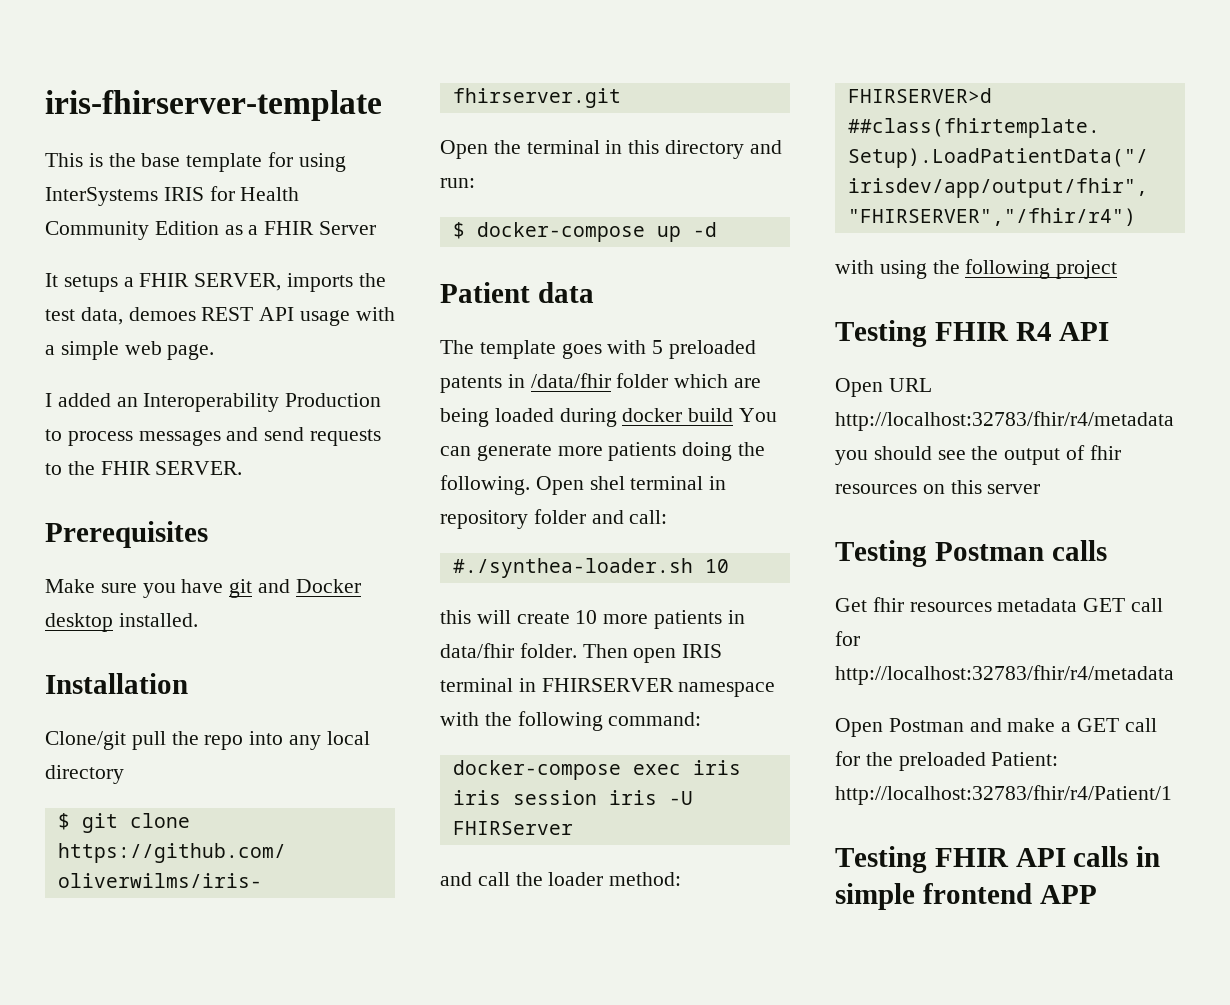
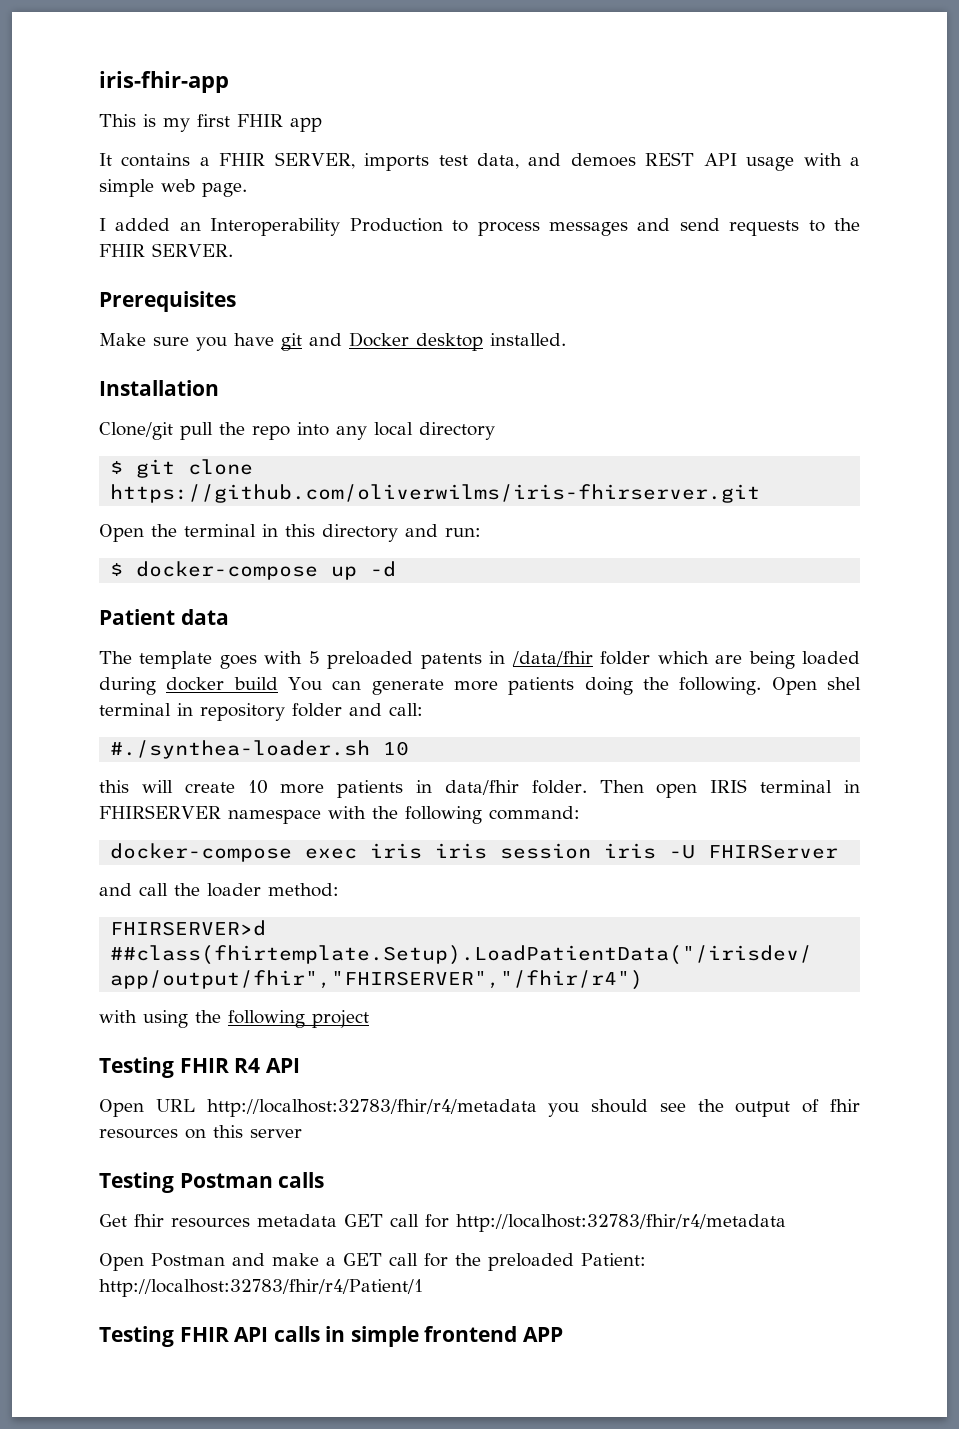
- iris-fhirserver-template
+ iris-fhir-app
- This is the base template for using InterSystems IRIS for Health Community Edition as a FHIR Server
+ This is my first FHIR app
- It setups a FHIR SERVER, imports the test data, demoes REST API usage with a simple web page.
+ It contains a FHIR SERVER, imports test data, and demoes REST API usage with a simple web page.

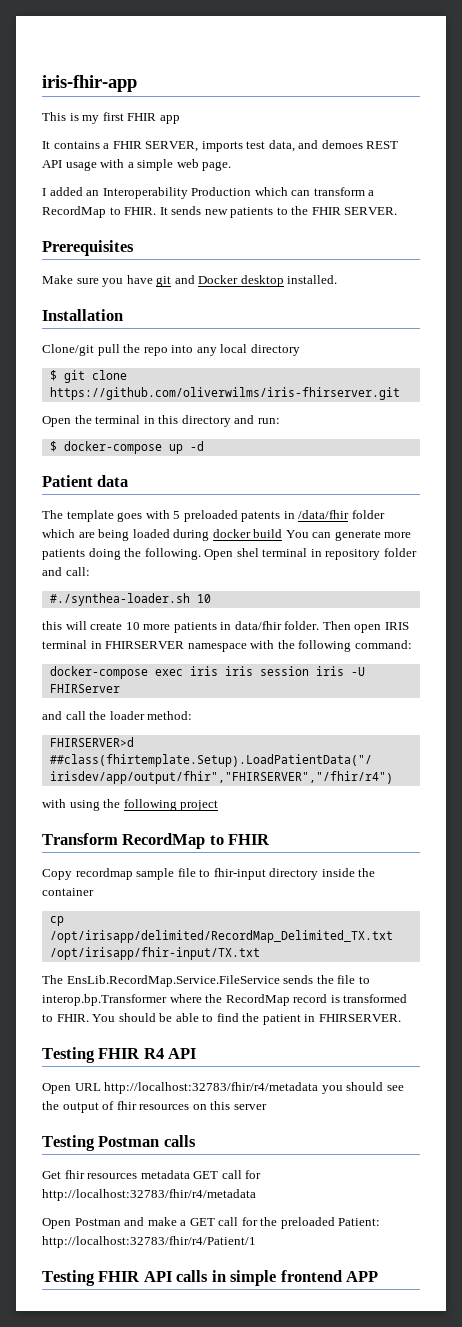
- I added an Interoperability Production to process messages and send requests to the FHIR SERVER.
+ I added an Interoperability Production which can transform a RecordMap to FHIR. It sends new patients to the FHIR SERVER.
+ Transform RecordMap to FHIR
+ Copy recordmap sample file to fhir-input directory inside the container
+ cp /opt/irisapp/delimited/RecordMap_Delimited_TX.txt /opt/irisapp/fhir-input/TX.txt
+ The EnsLib.RecordMap.Service.FileService sends the file to interop.bp.Transformer where the RecordMap record is transformed to FHIR. You should be able to find the patient in FHIRSERVER.

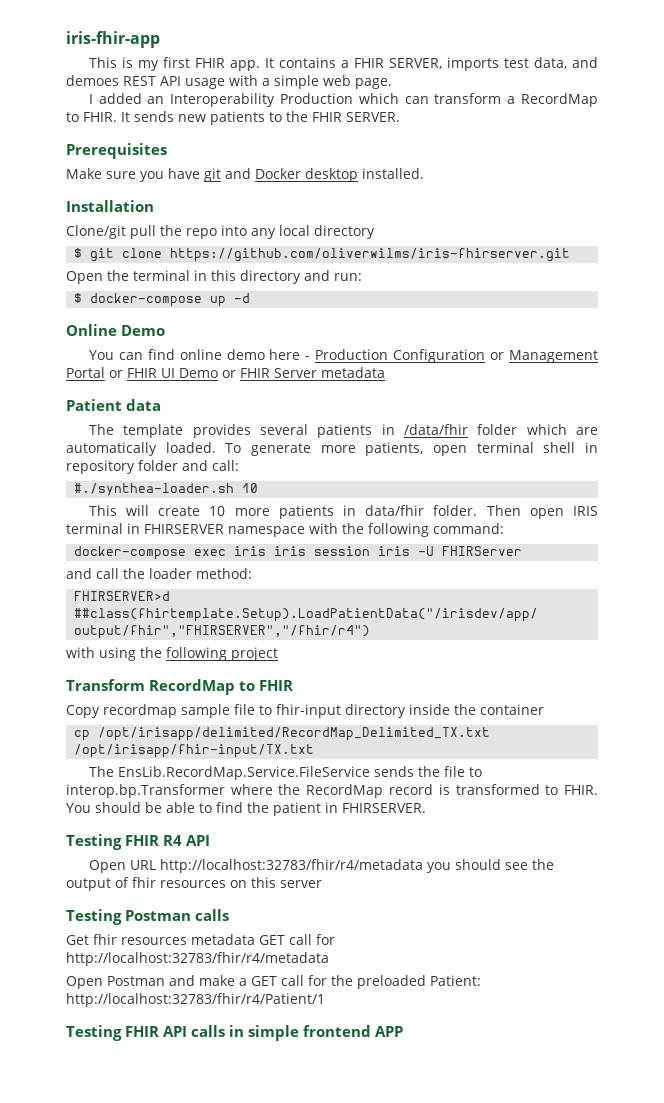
- This is my first FHIR app
- It contains a FHIR SERVER, imports test data, and demoes REST API usage with a simple web page.
+ This is my first FHIR app. It contains a FHIR SERVER, imports test data, and demoes REST API usage with a simple web page.
+ Online Demo
+ You can find online demo here - Production Configuration or Management Portal or FHIR UI Demo or FHIR Server metadata
- The template goes with 5 preloaded patents in /data/fhir folder which are being loaded during docker build You can generate more patients doing the following. Open shel terminal in repository folder and call:
+ The template provides several patients in /data/fhir folder which are automatically loaded. To generate more patients, open terminal shell in repository folder and call:
- this will create 10 more patients in data/fhir folder.
+ This will create 10 more patients in data/fhir folder.

